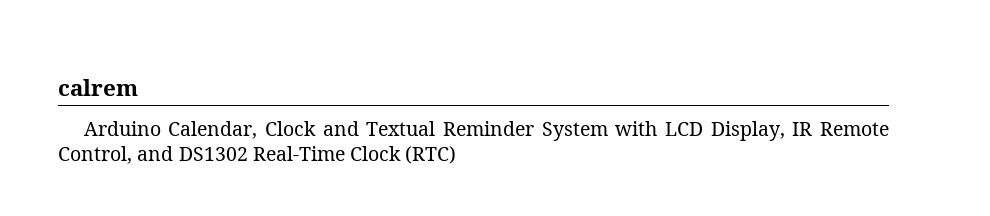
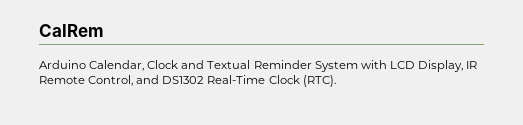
- calrem
+ CalRem
- Arduino Calendar, Clock and Textual Reminder System with LCD Display, IR Remote Control, and DS1302 Real-Time Clock (RTC)
+ Arduino Calendar, Clock and Textual Reminder System with LCD Display, IR Remote Control, and DS1302 Real-Time Clock (RTC).

